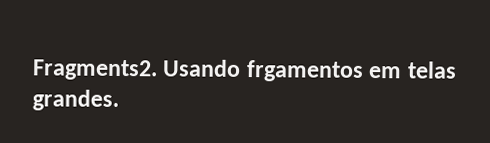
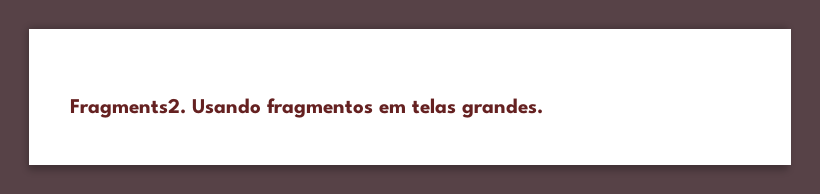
- Usando frgamentos em telas grandes.
+ Usando fragmentos em telas grandes.

